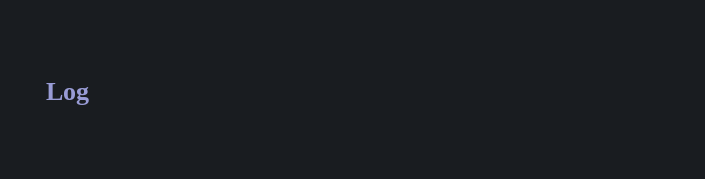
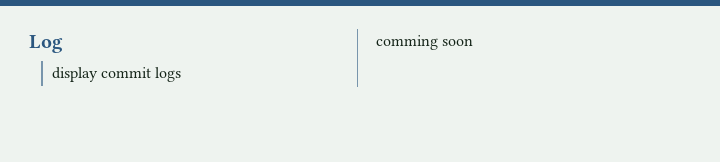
+ display commit logs
+ comming soon

